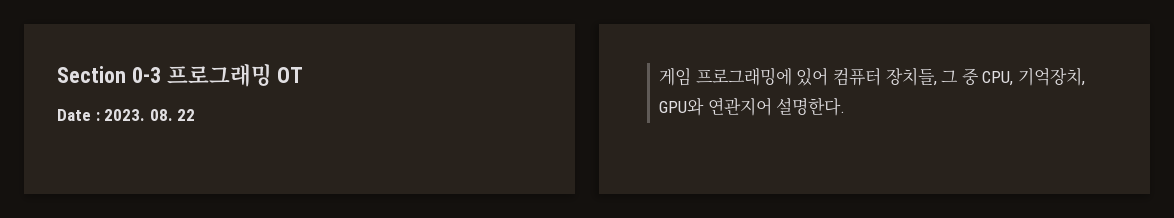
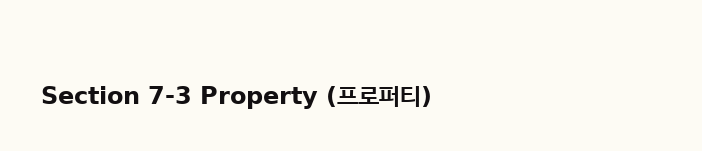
- Section 0-3 프로그래밍 OT
- Date : 2023. 08. 22
- 게임 프로그래밍에 있어 컴퓨터 장치들, 그 중 CPU, 기억장치, GPU와 연관지어 설명한다.
+ Section 7-3 Property (프로퍼티)

